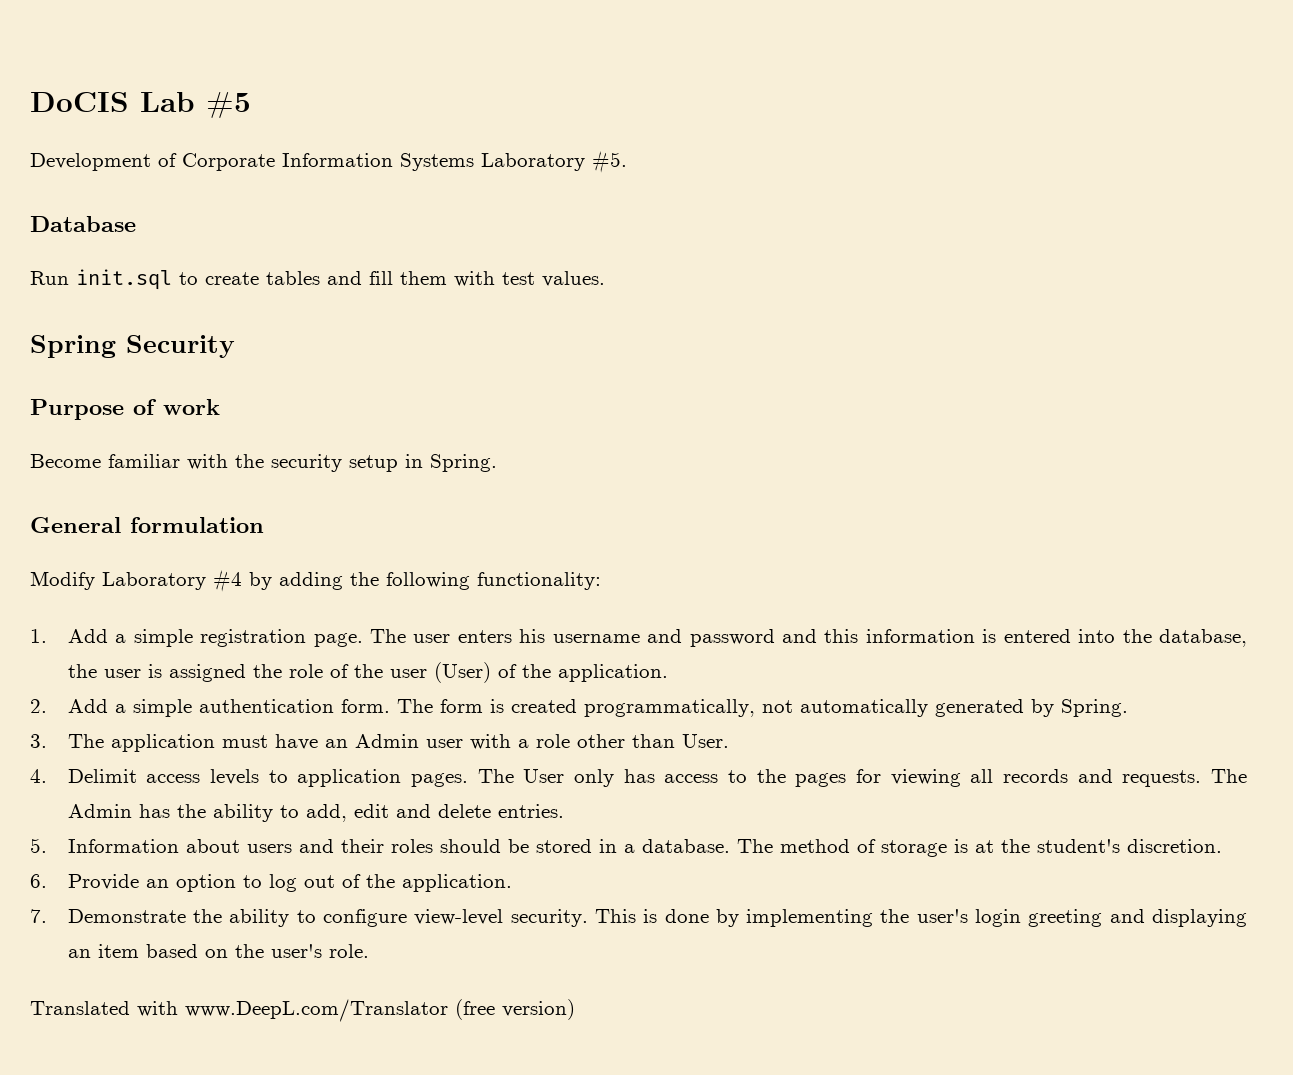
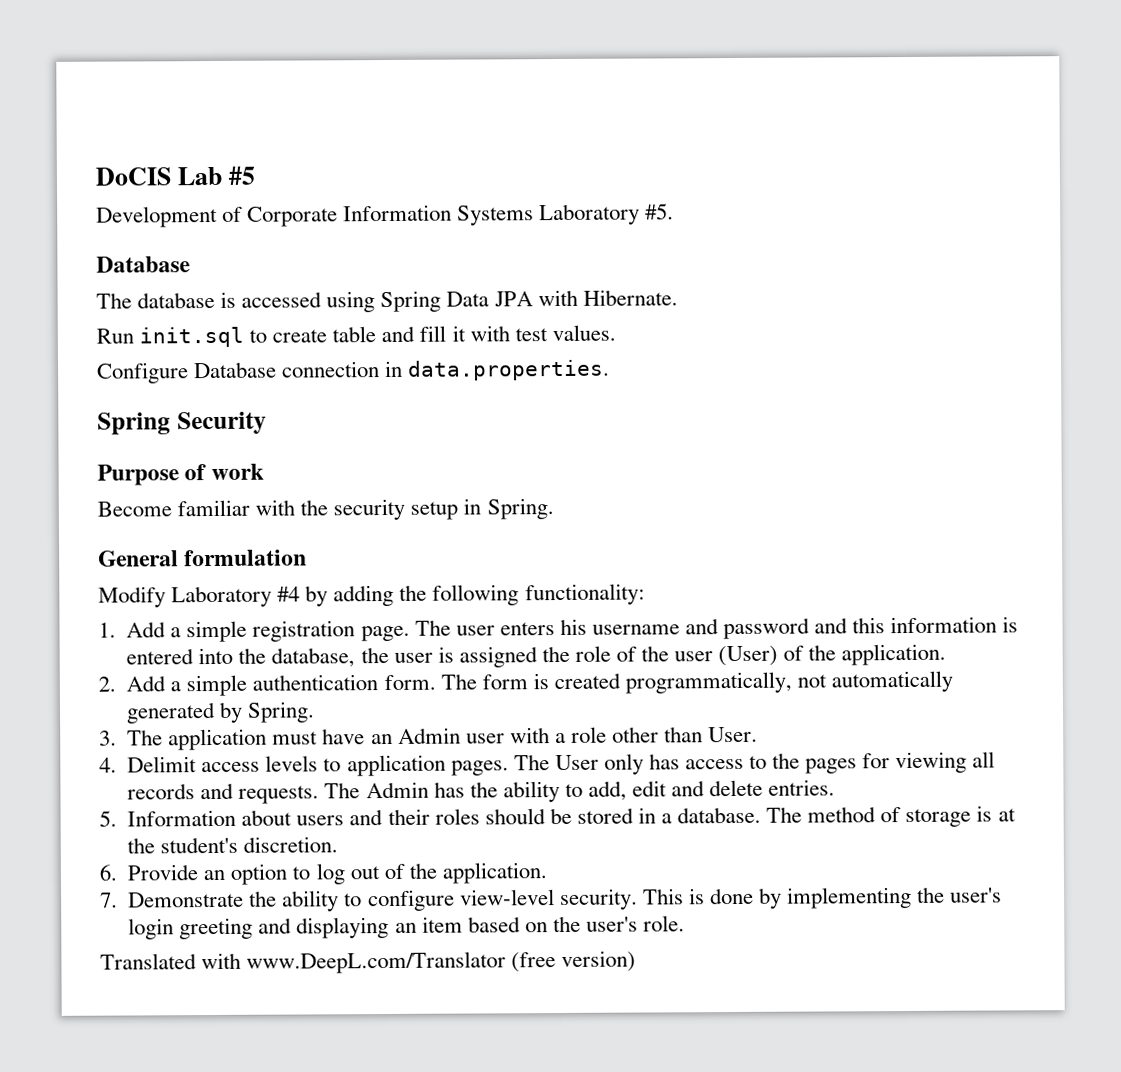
+ The database is accessed using Spring Data JPA with Hibernate.
- Run init.sql to create tables and fill them with test values.
+ Run init.sql to create table and fill it with test values.
+ Configure Database connection in data.properties.

